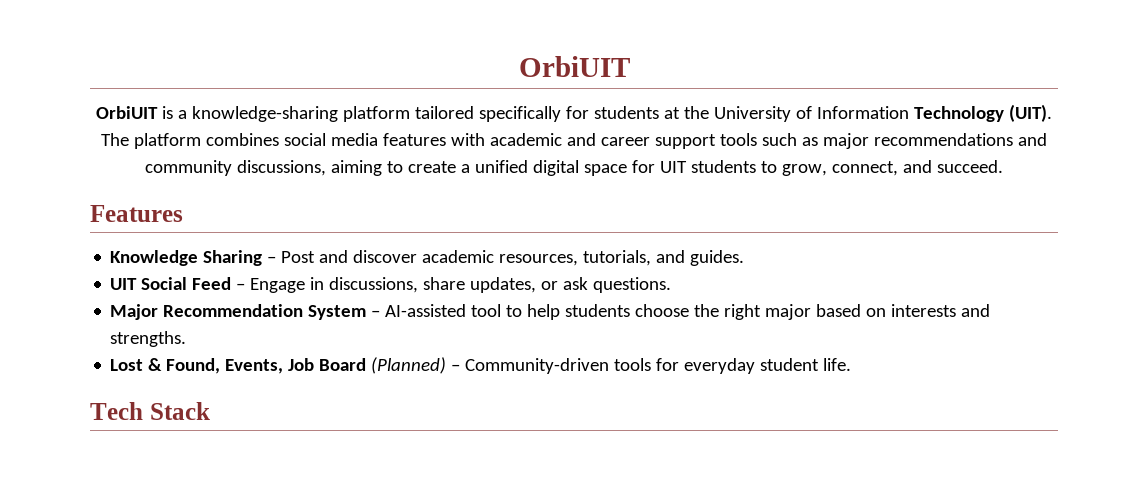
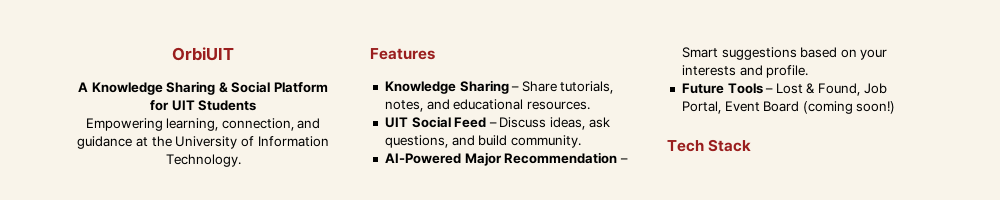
- OrbiUIT is a knowledge-sharing platform tailored specifically for students at the University of Information Technology (UIT). The platform combines social media features with academic and career support tools such as major recommendations and community discussions, aiming to create a unified digital space for UIT students to grow, connect, and succeed.
+ A Knowledge Sharing & Social Platform for UIT Students
+ Empowering learning, connection, and guidance at the University of Information Technology.
  Features
- Knowledge Sharing – Post and discover academic resources, tutorials, and guides.
- UIT Social Feed – Engage in discussions, share updates, or ask questions.
- Major Recommendation System – AI-assisted tool to help students choose the right major based on interests and strengths.
- Lost & Found, Events, Job Board (Planned) – Community-driven tools for everyday student life.
+ Knowledge Sharing – Share tutorials, notes, and educational resources.
+ UIT Social Feed – Discuss ideas, ask questions, and build community.
+ AI-Powered Major Recommendation – Smart suggestions based on your interests and profile.
+ Future Tools – Lost & Found, Job Portal, Event Board (coming soon!)

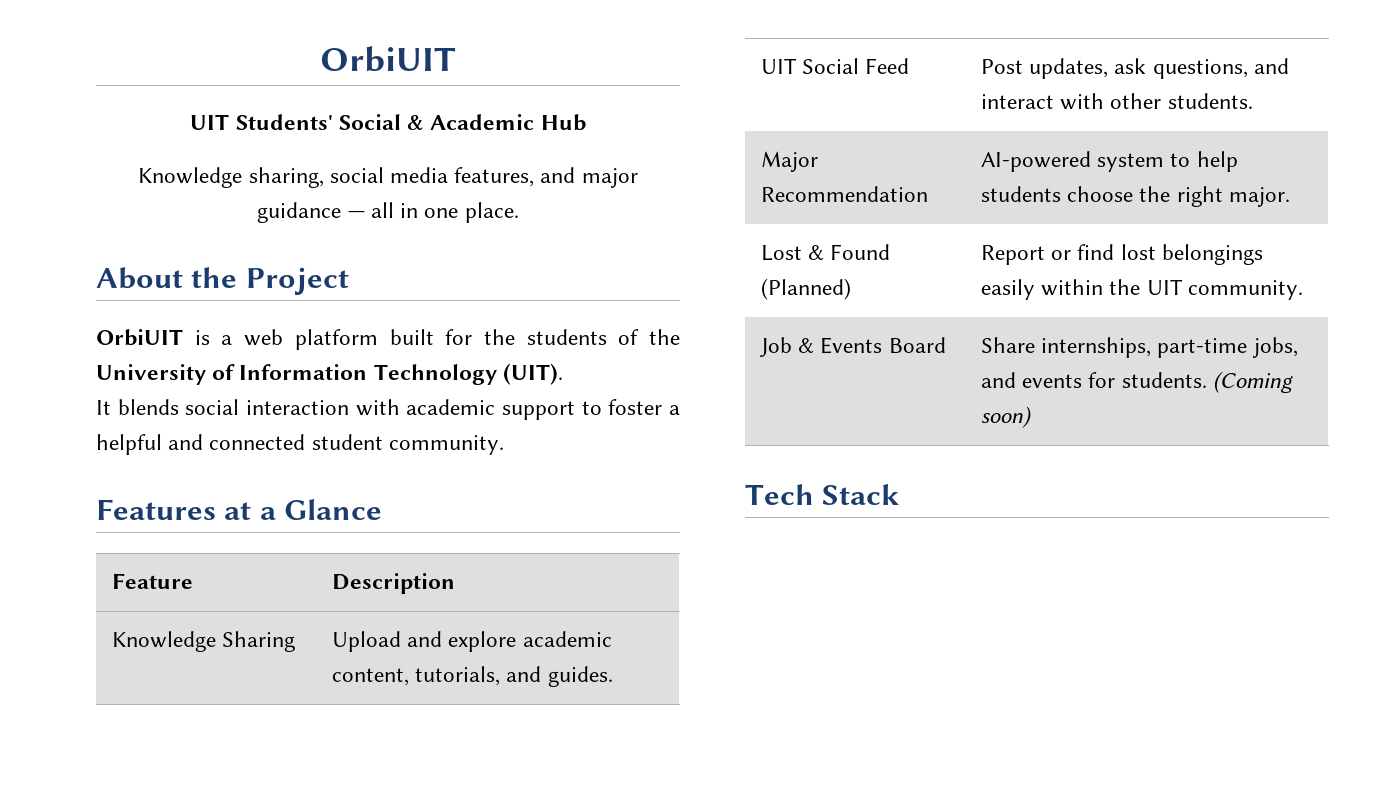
- A Knowledge Sharing & Social Platform for UIT Students
- Empowering learning, connection, and guidance at the University of Information Technology.
- Features
- Knowledge Sharing – Share tutorials, notes, and educational resources.
- UIT Social Feed – Discuss ideas, ask questions, and build community.
- AI-Powered Major Recommendation – Smart suggestions based on your interests and profile.
- Future Tools – Lost & Found, Job Portal, Event Board (coming soon!)
+ UIT Students' Social & Academic Hub
+ Knowledge sharing, social media features, and major guidance — all in one place.
+ About the Project
+ OrbiUIT is a web platform built for the students of the University of Information Technology (UIT).
+ It blends social interaction with academic support to foster a helpful and connected student community.
+ Features at a Glance
+ Feature | Description
+ Knowledge Sharing | Upload and explore academic content, tutorials, and guides.
+ UIT Social Feed | Post updates, ask questions, and interact with other students.
+ Major Recommendation | AI-powered system to help students choose the right major.
+ Lost & Found (Planned) | Report or find lost belongings easily within the UIT community.
+ Job & Events Board | Share internships, part-time jobs, and events for students. (Coming soon)

